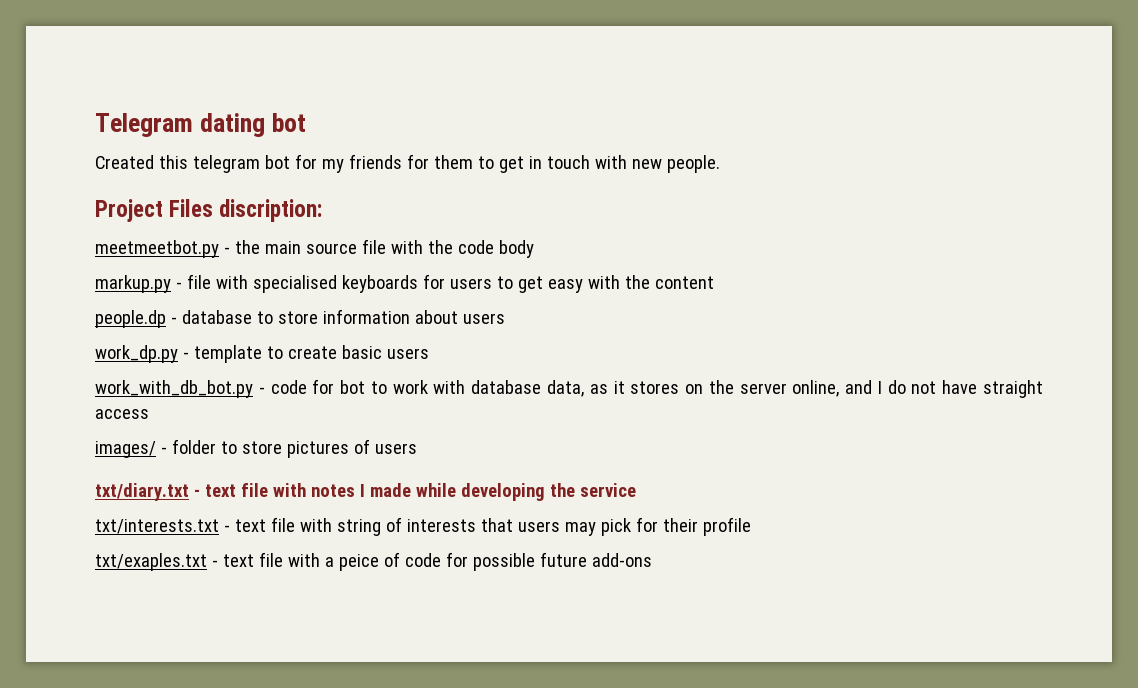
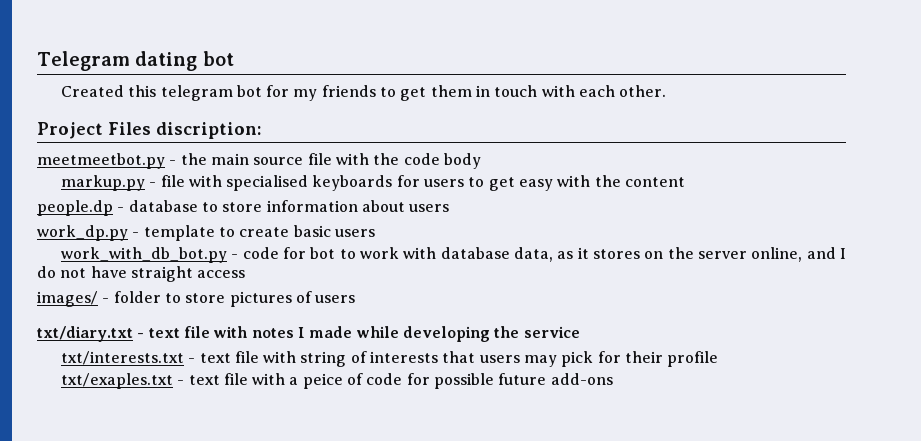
- Created this telegram bot for my friends for them to get in touch with new people.
+ Created this telegram bot for my friends to get them in touch with each other.

